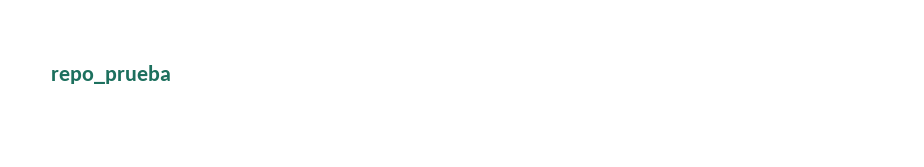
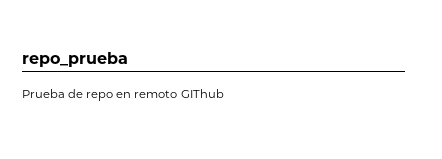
+ Prueba de repo en remoto GIThub

